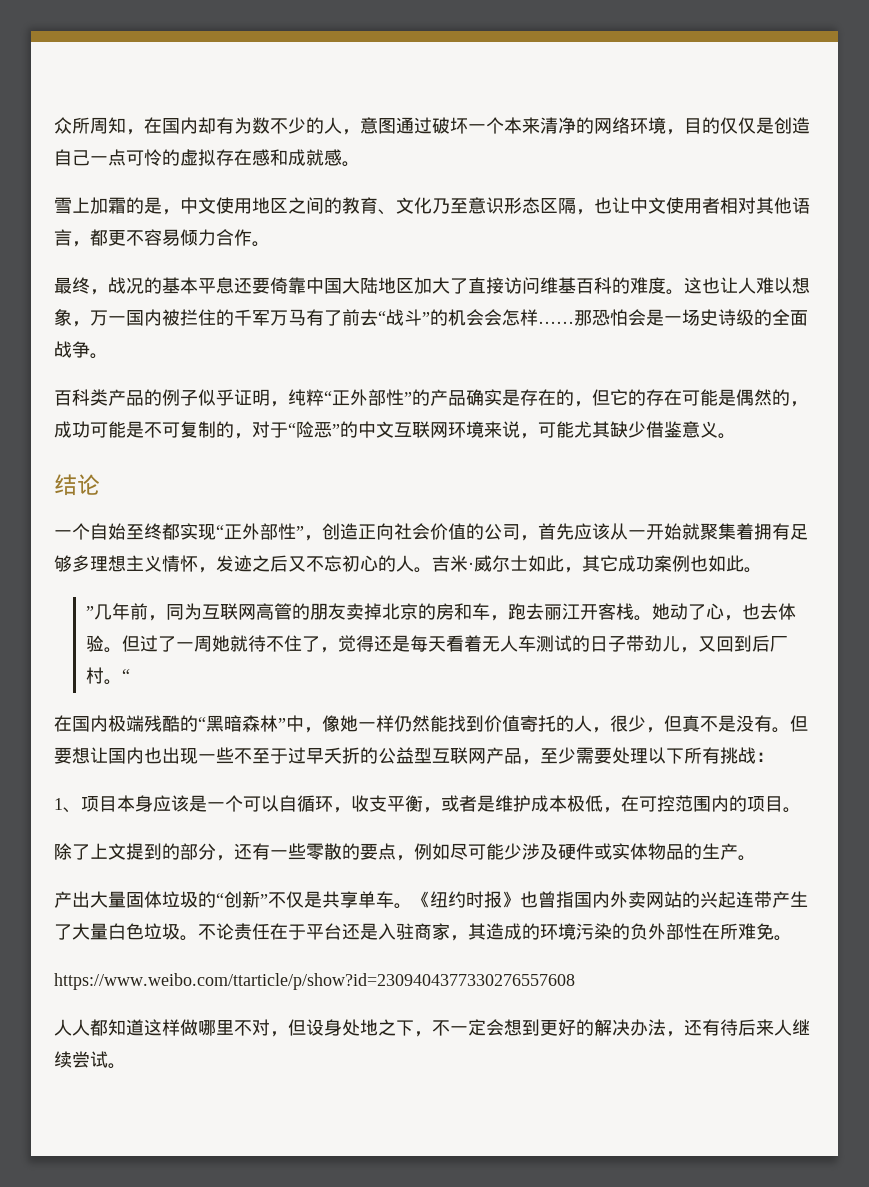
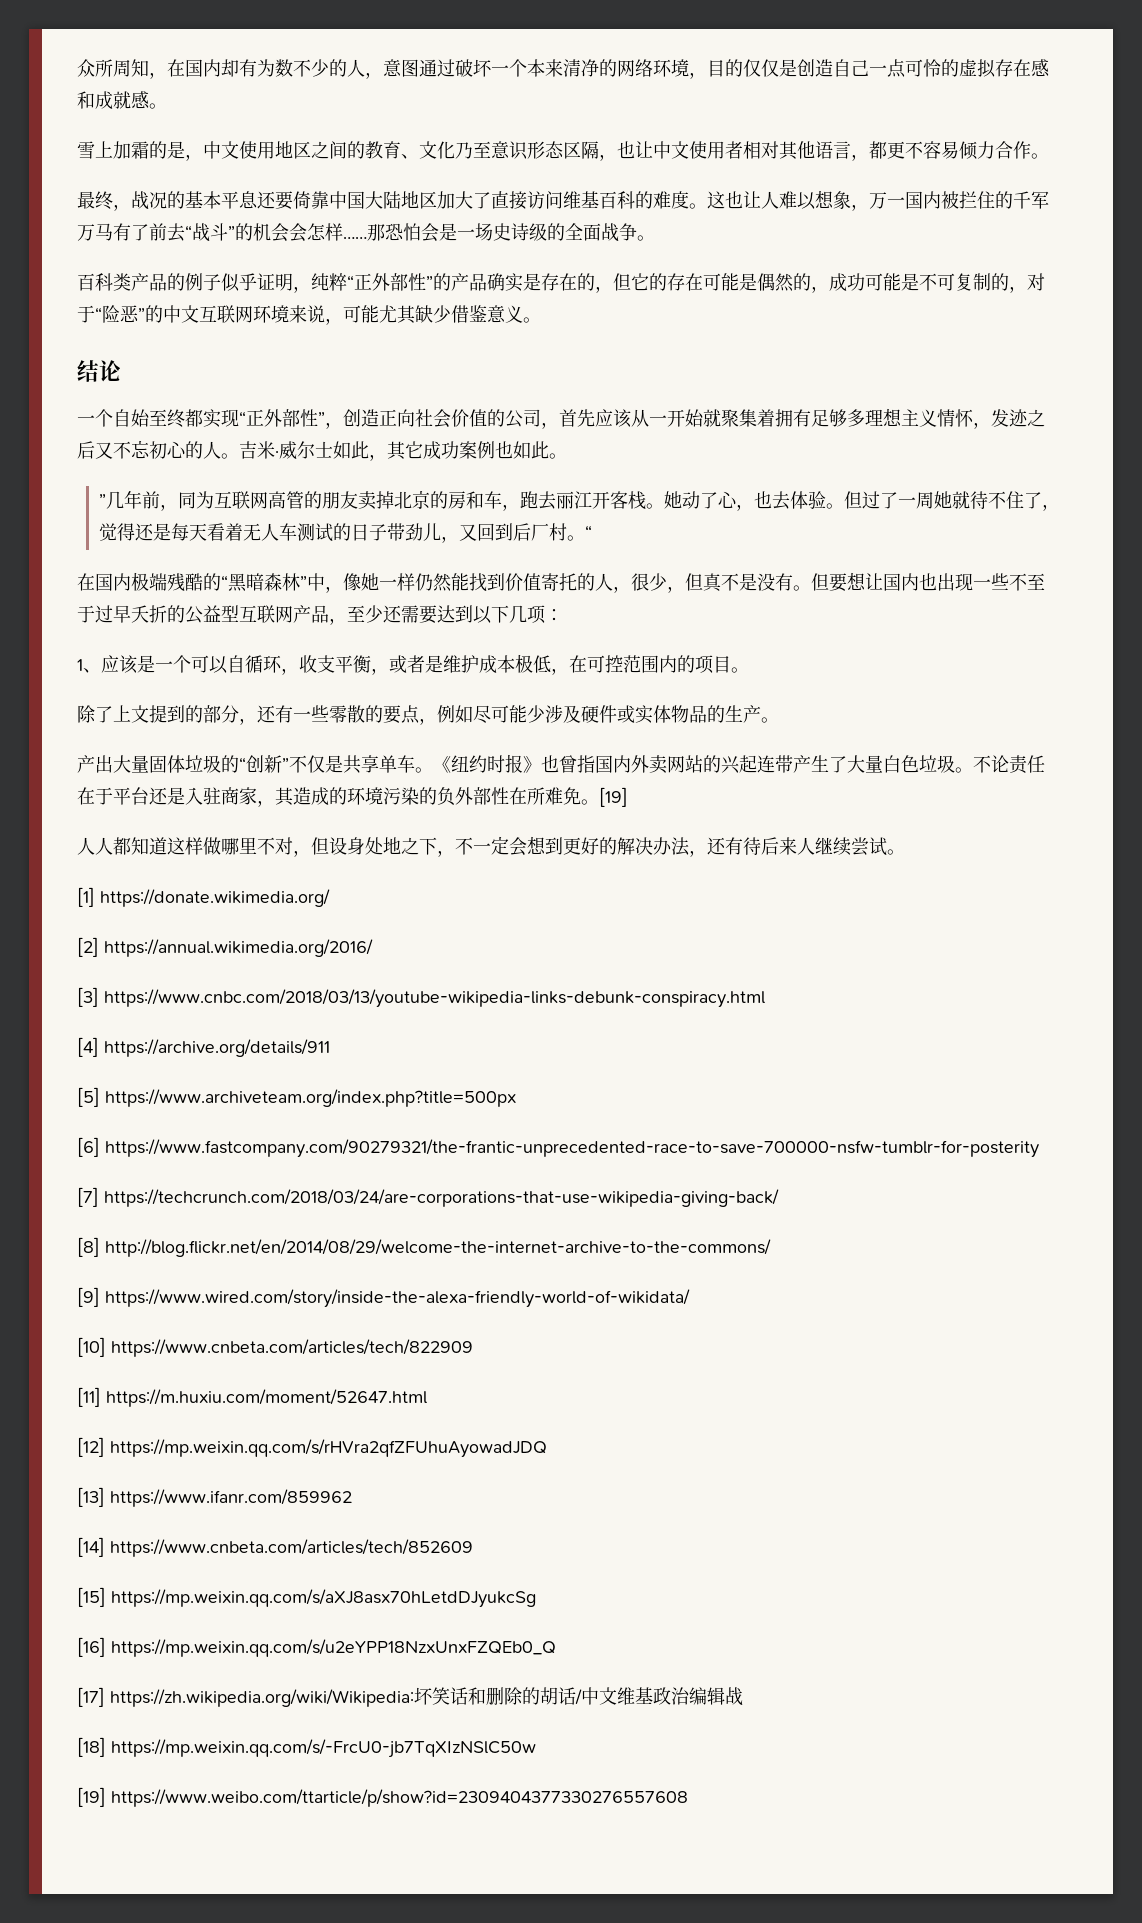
- 但要想让国内也出现一些不至于过早夭折的公益型互联网产品，至少需要处理以下所有挑战：
+ 但要想让国内也出现一些不至于过早夭折的公益型互联网产品，至少还需要达到以下几项：
- 1、项目本身应该是一个可以自循环，收支平衡，或者是维护成本极低，在可控范围内的项目。
+ 1、应该是一个可以自循环，收支平衡，或者是维护成本极低，在可控范围内的项目。
- 不论责任在于平台还是入驻商家，其造成的环境污染的负外部性在所难免。
- https://www.weibo.com/ttarticle/p/show?id=2309404377330276557608
+ 不论责任在于平台还是入驻商家，其造成的环境污染的负外部性在所难免。[19]
+ [1] https://donate.wikimedia.org/
+ [2] https://annual.wikimedia.org/2016/
+ [3] https://www.cnbc.com/2018/03/13/youtube-wikipedia-links-debunk-conspiracy.html
+ [4] https://archive.org/details/911
+ [5] https://www.archiveteam.org/index.php?title=500px
+ [6] https://www.fastcompany.com/90279321/the-frantic-unprecedented-race-to-save-700000-nsfw-tumblr-for-posterity
+ [7] https://techcrunch.com/2018/03/24/are-corporations-that-use-wikipedia-giving-back/
+ [8] http://blog.flickr.net/en/2014/08/29/welcome-the-internet-archive-to-the-commons/
+ [9] https://www.wired.com/story/inside-the-alexa-friendly-world-of-wikidata/
+ [10] https://www.cnbeta.com/articles/tech/822909
+ [11] https://m.huxiu.com/moment/52647.html
+ [12] https://mp.weixin.qq.com/s/rHVra2qfZFUhuAyowadJDQ
+ [13] https://www.ifanr.com/859962
+ [14] https://www.cnbeta.com/articles/tech/852609
+ [15] https://mp.weixin.qq.com/s/aXJ8asx70hLetdDJyukcSg
+ [16] https://mp.weixin.qq.com/s/u2eYPP18NzxUnxFZQEb0_Q
+ [17] https://zh.wikipedia.org/wiki/Wikipedia:坏笑话和删除的胡话/中文维基政治编辑战
+ [18] https://mp.weixin.qq.com/s/-FrcU0-jb7TqXIzNSlC50w
+ [19] https://www.weibo.com/ttarticle/p/show?id=2309404377330276557608

